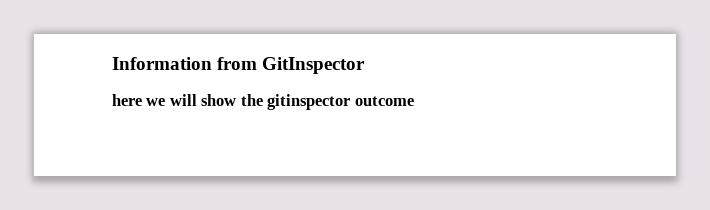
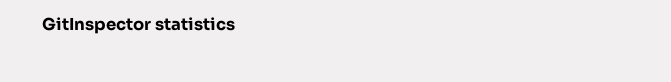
- Information from GitInspector
- here we will show the gitinspector outcome
+ GitInspector statistics

